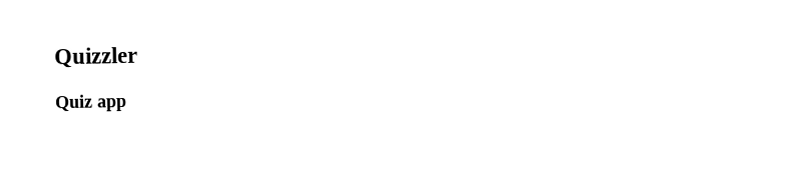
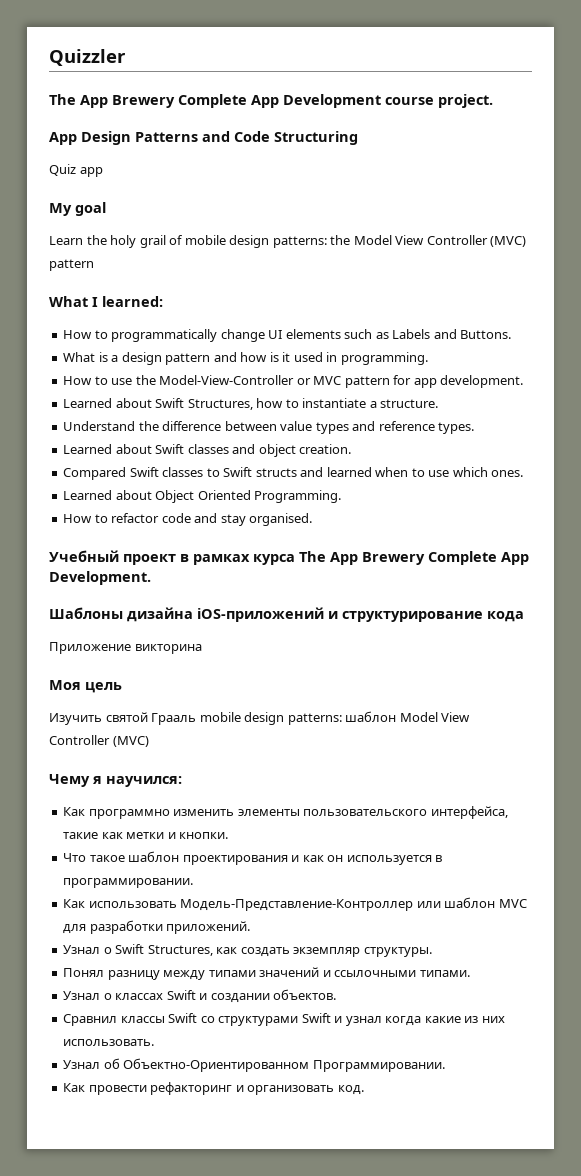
+ The App Brewery Complete App Development course project.
+ App Design Patterns and Code Structuring
  Quiz app
+ My goal
+ Learn the holy grail of mobile design patterns: the Model View Controller (MVC) pattern
+ What I learned:
+ How to programmatically change UI elements such as Labels and Buttons.
+ What is a design pattern and how is it used in programming.
+ How to use the Model-View-Controller or MVC pattern for app development.
+ Learned about Swift Structures, how to instantiate a structure.
+ Understand the difference between value types and reference types.
+ Learned about Swift classes and object creation.
+ Compared Swift classes to Swift structs and learned when to use which ones.
+ Learned about Object Oriented Programming.
+ How to refactor code and stay organised.
+ Учебный проект в рамках курса The App Brewery Complete App Development.
+ Шаблоны дизайна iOS-приложений и структурирование кода
+ Приложение викторина
+ Моя цель
+ Изучить святой Грааль mobile design patterns: шаблон Model View Controller (MVC)
+ Чему я научился:
+ Как программно изменить элементы пользовательского интерфейса, такие как метки и кнопки.
+ Что такое шаблон проектирования и как он используется в программировании.
+ Как использовать Модель-Представление-Контроллер или шаблон MVC для разработки приложений.
+ Узнал о Swift Structures, как создать экземпляр структуры.
+ Понял разницу между типами значений и ссылочными типами.
+ Узнал о классах Swift и создании объектов.
+ Сравнил классы Swift со структурами Swift и узнал когда какие из них использовать.
+ Узнал об Объектно-Ориентированном Программировании.
+ Как провести рефакторинг и организовать код.

